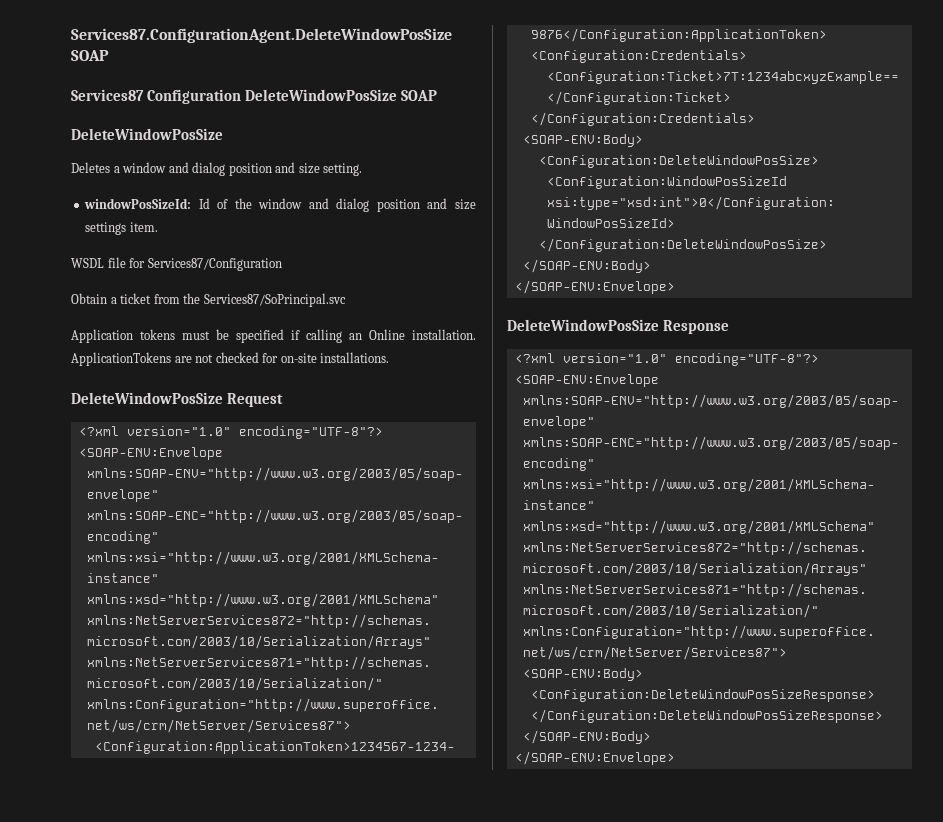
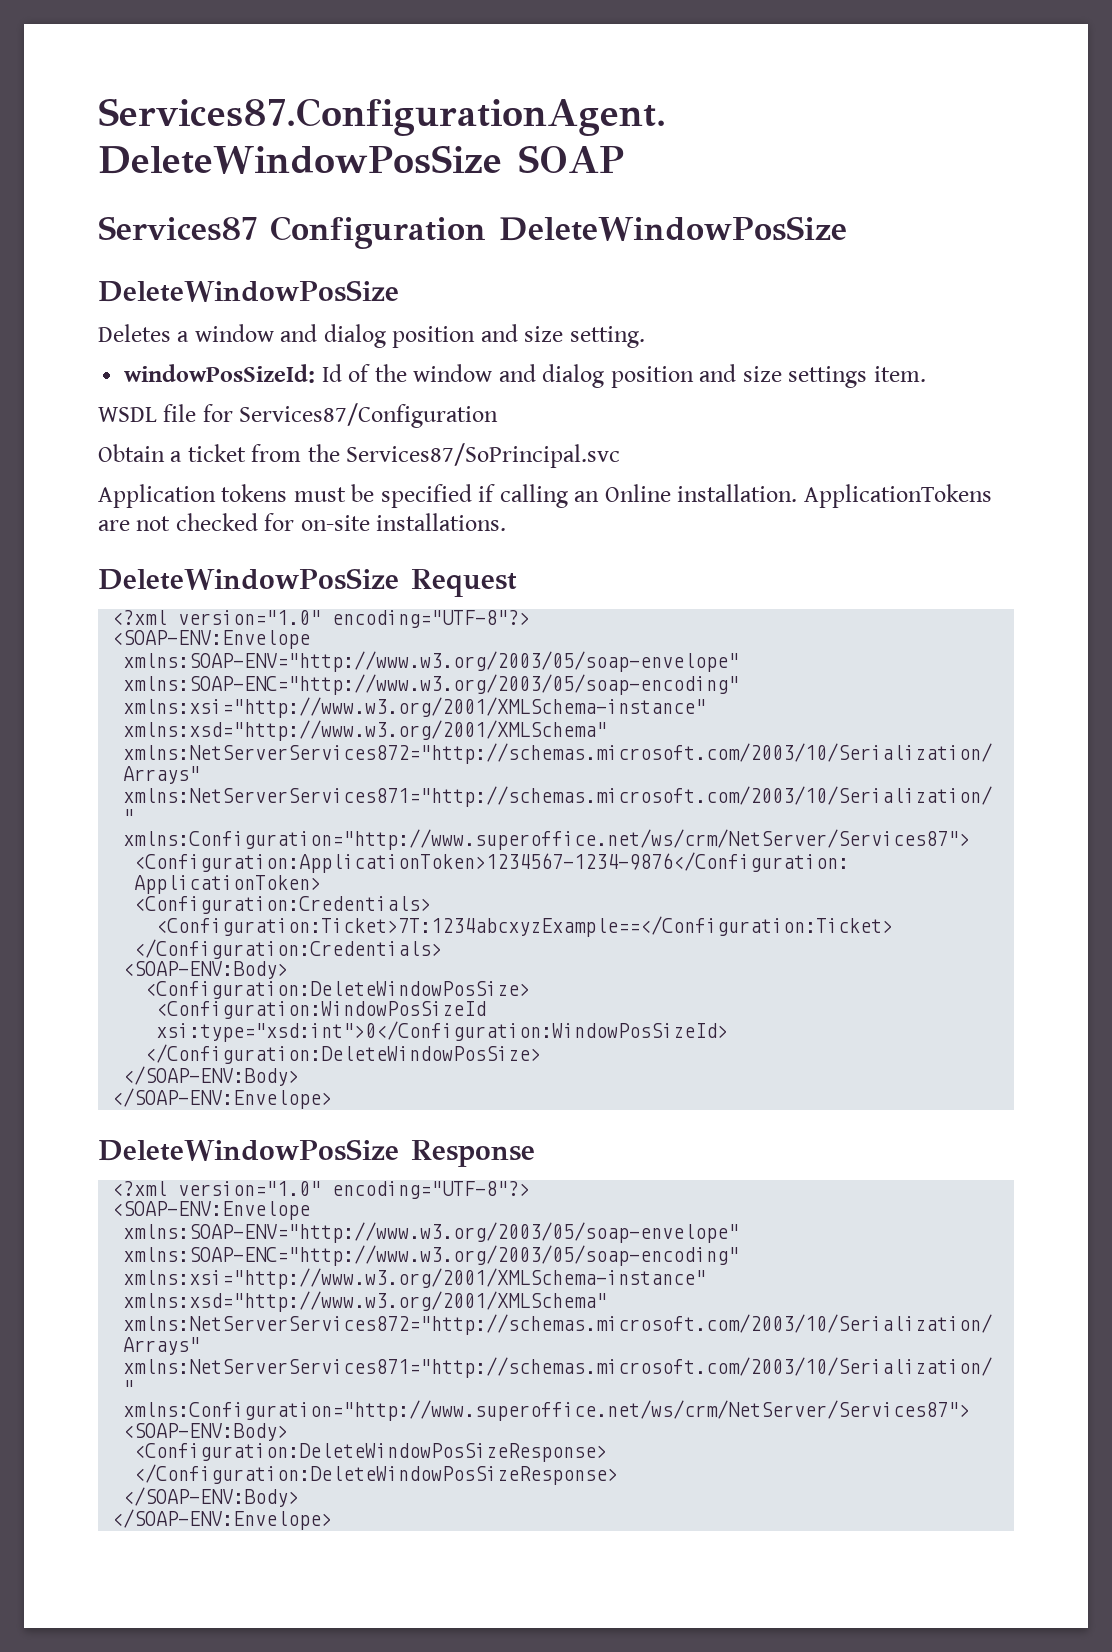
- Services87 Configuration DeleteWindowPosSize SOAP
+ Services87 Configuration DeleteWindowPosSize

